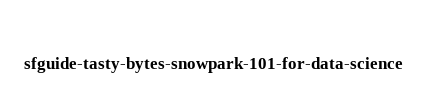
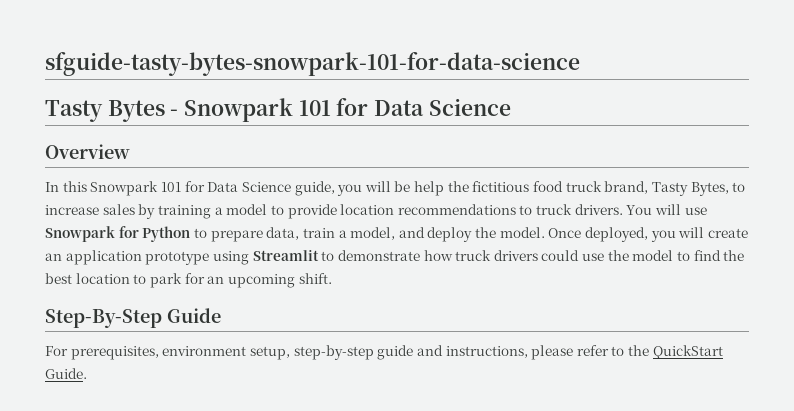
+ Tasty Bytes - Snowpark 101 for Data Science
+ Overview
+ In this Snowpark 101 for Data Science guide, you will be help the fictitious food truck brand, Tasty Bytes, to increase sales by training a model to provide location recommendations to truck drivers. You will use Snowpark for Python to prepare data, train a model, and deploy the model. Once deployed, you will create an application prototype using Streamlit to demonstrate how truck drivers could use the model to find the best location to park for an upcoming shift.
+ Step-By-Step Guide
+ For prerequisites, environment setup, step-by-step guide and instructions, please refer to the QuickStart Guide.

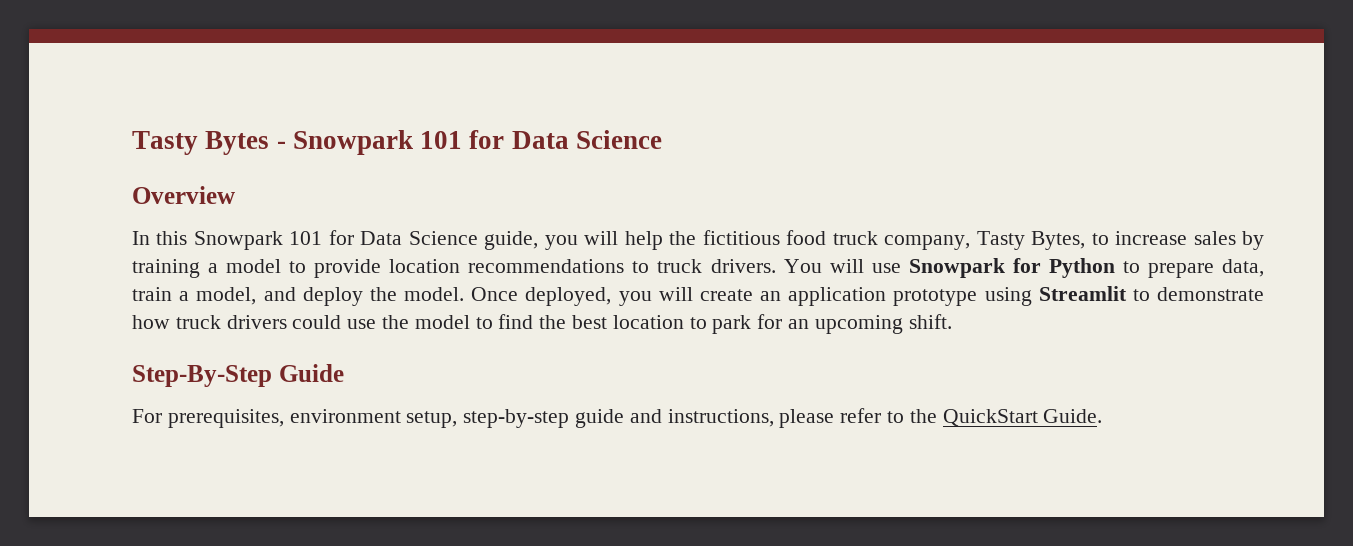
- sfguide-tasty-bytes-snowpark-101-for-data-science
- In this Snowpark 101 for Data Science guide, you will be help the fictitious food truck brand, Tasty Bytes, to increase sales by training a model to provide location recommendations to truck drivers.
+ In this Snowpark 101 for Data Science guide, you will help the fictitious food truck company, Tasty Bytes, to increase sales by training a model to provide location recommendations to truck drivers.

